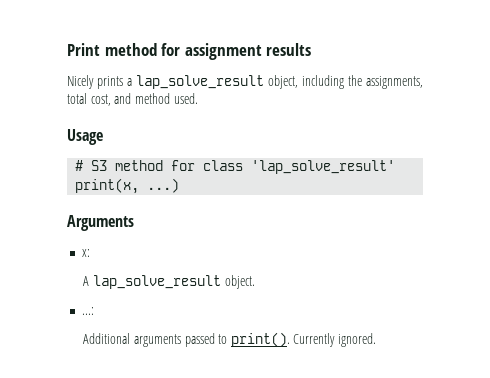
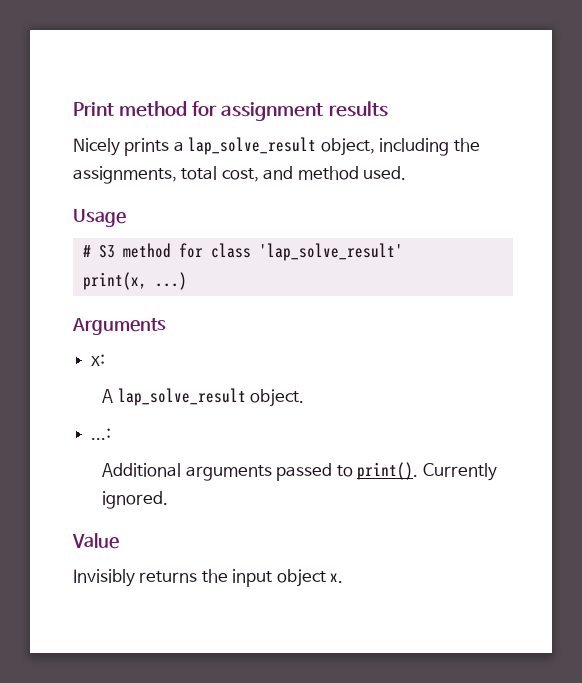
+ Value
+ Invisibly returns the input object x.

